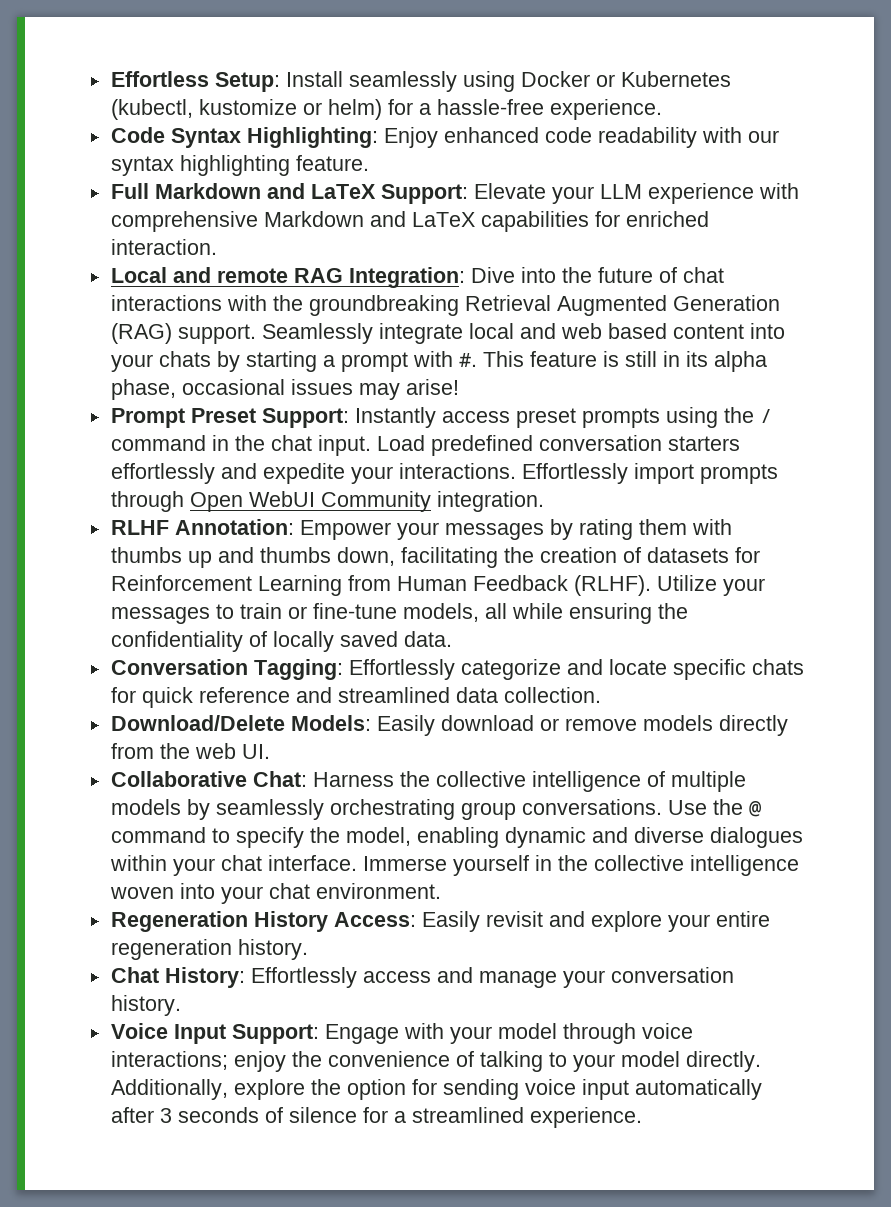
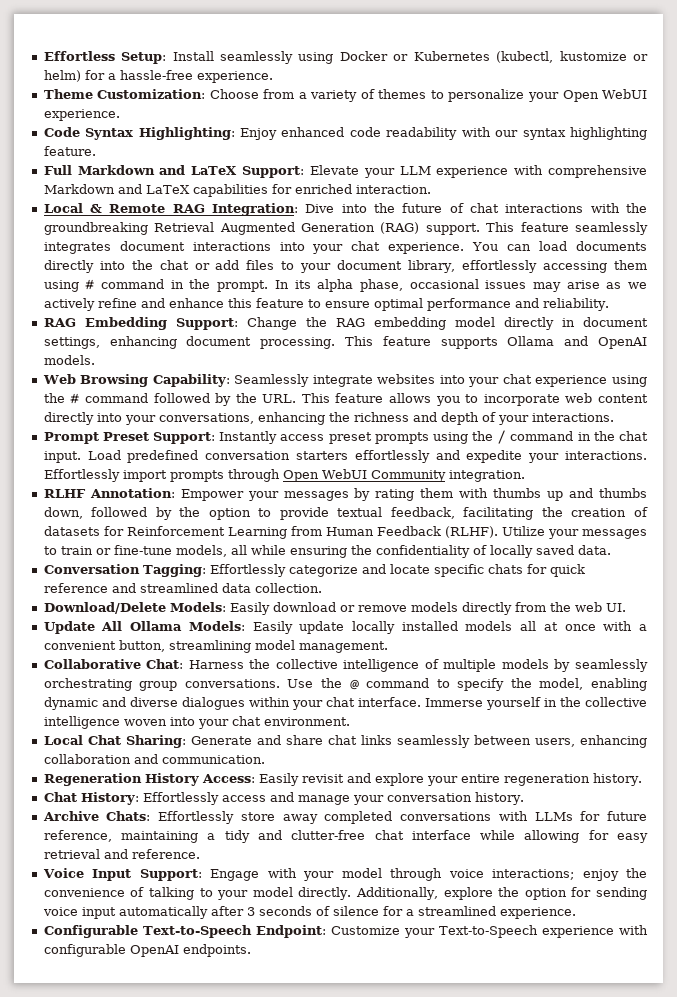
+ Theme Customization: Choose from a variety of themes to personalize your Open WebUI experience.
- Local and remote RAG Integration: Dive into the future of chat interactions with the groundbreaking Retrieval Augmented Generation (RAG) support.
+ Local & Remote RAG Integration: Dive into the future of chat interactions with the groundbreaking Retrieval Augmented Generation (RAG) support.
- Seamlessly integrate local and web based content into your chats by starting a prompt with #. This feature is still in its alpha phase, occasional issues may arise!
+ This feature seamlessly integrates document interactions into your chat experience. You can load documents directly into the chat or add files to your document library, effortlessly accessing them using # command in the prompt. In its alpha phase, occasional issues may arise as we actively refine and enhance this feature to ensure optimal performance and reliability.
+ RAG Embedding Support: Change the RAG embedding model directly in document settings, enhancing document processing. This feature supports Ollama and OpenAI models.
+ Web Browsing Capability: Seamlessly integrate websites into your chat experience using the # command followed by the URL. This feature allows you to incorporate web content directly into your conversations, enhancing the richness and depth of your interactions.
- RLHF Annotation: Empower your messages by rating them with thumbs up and thumbs down, facilitating the creation of datasets for Reinforcement Learning from Human Feedback (RLHF).
+ RLHF Annotation: Empower your messages by rating them with thumbs up and thumbs down, followed by the option to provide textual feedback, facilitating the creation of datasets for Reinforcement Learning from Human Feedback (RLHF).
+ Update All Ollama Models: Easily update locally installed models all at once with a convenient button, streamlining model management.
+ Local Chat Sharing: Generate and share chat links seamlessly between users, enhancing collaboration and communication.
+ Archive Chats: Effortlessly store away completed conversations with LLMs for future reference, maintaining a tidy and clutter-free chat interface while allowing for easy retrieval and reference.
+ Configurable Text-to-Speech Endpoint: Customize your Text-to-Speech experience with configurable OpenAI endpoints.

